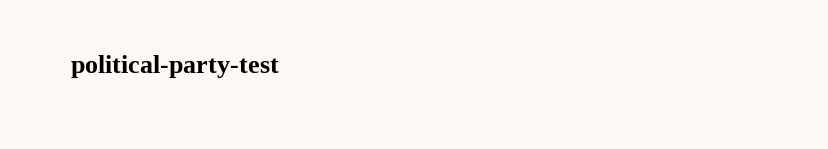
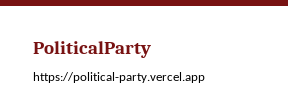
- political-party-test
+ PoliticalParty
+ https://political-party.vercel.app

